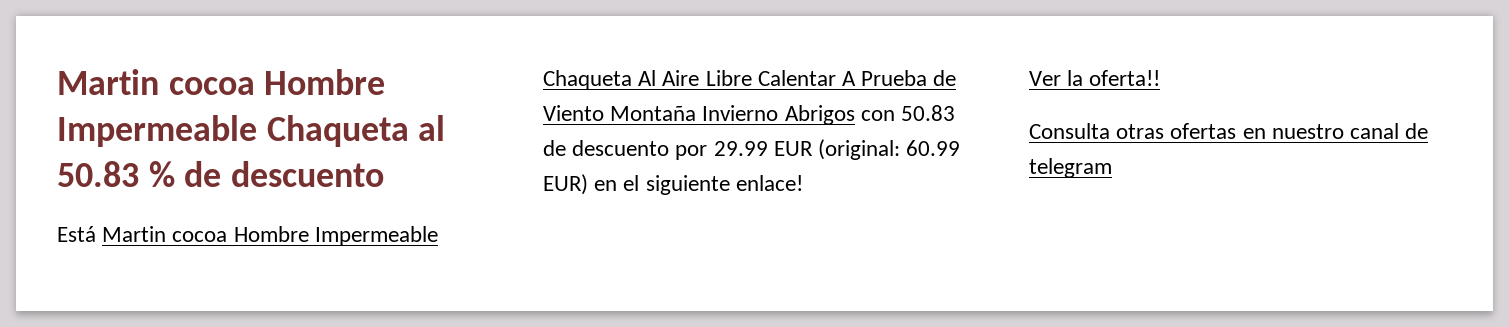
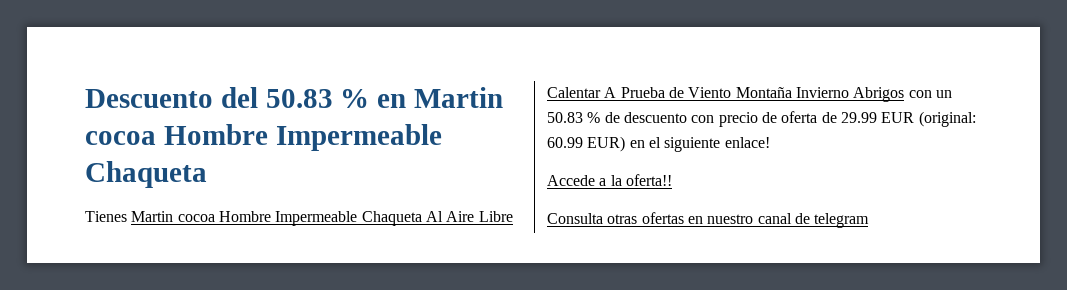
- Martin cocoa Hombre Impermeable Chaqueta al 50.83 % de descuento
- Está Martin cocoa Hombre Impermeable Chaqueta Al Aire Libre Calentar A Prueba de Viento Montaña Invierno Abrigos con 50.83 de descuento por 29.99 EUR (original: 60.99 EUR) en el siguiente enlace!
+ Descuento del 50.83 % en Martin cocoa Hombre Impermeable Chaqueta
+ Tienes Martin cocoa Hombre Impermeable Chaqueta Al Aire Libre Calentar A Prueba de Viento Montaña Invierno Abrigos con un 50.83 % de descuento con precio de oferta de 29.99 EUR (original: 60.99 EUR) en el siguiente enlace!
- Ver la oferta!!
+ Accede a la oferta!!

